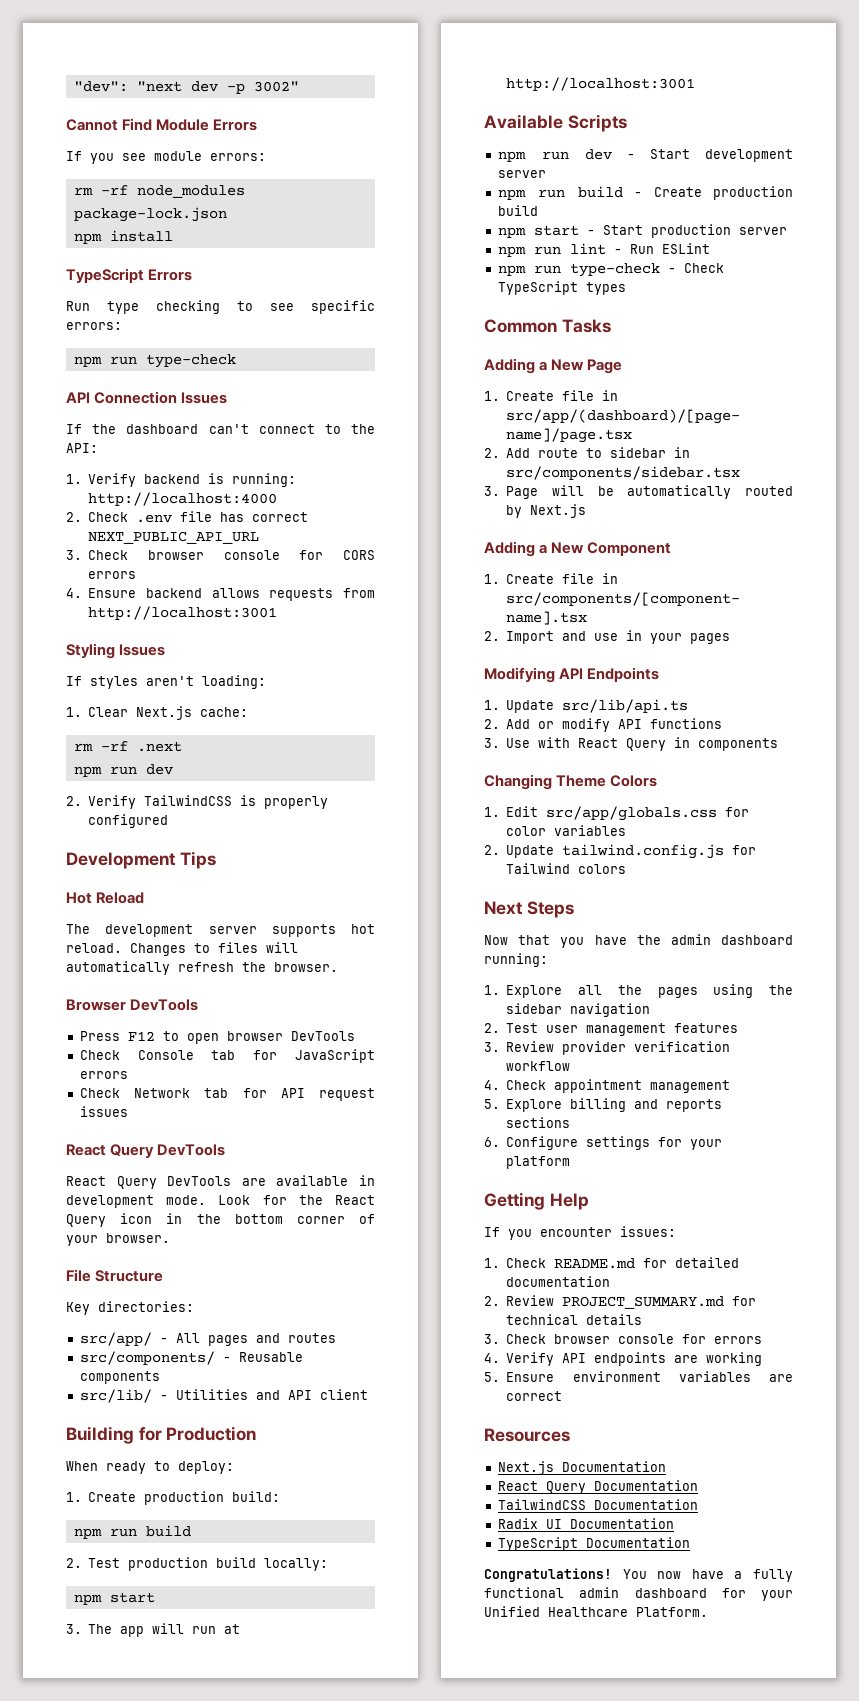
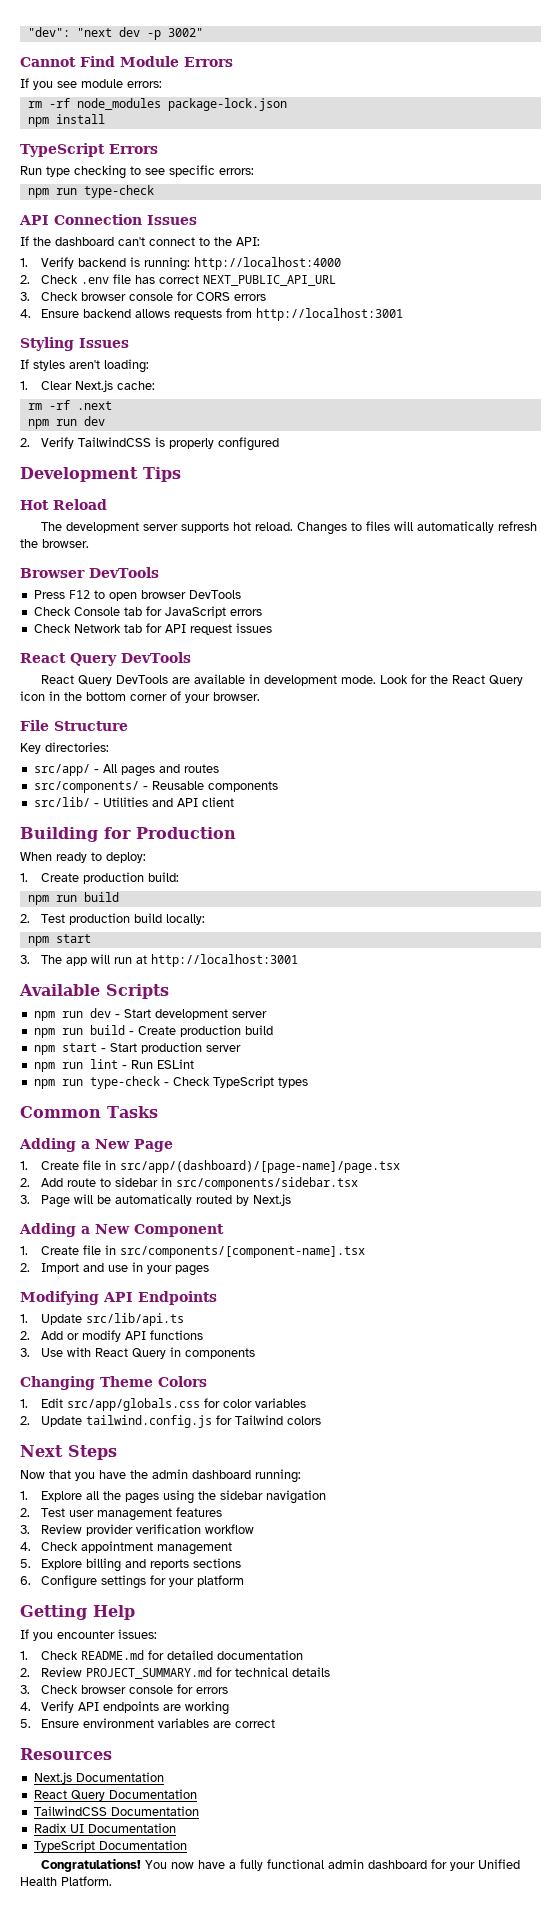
- You now have a fully functional admin dashboard for your Unified Healthcare Platform.
+ You now have a fully functional admin dashboard for your Unified Health Platform.

